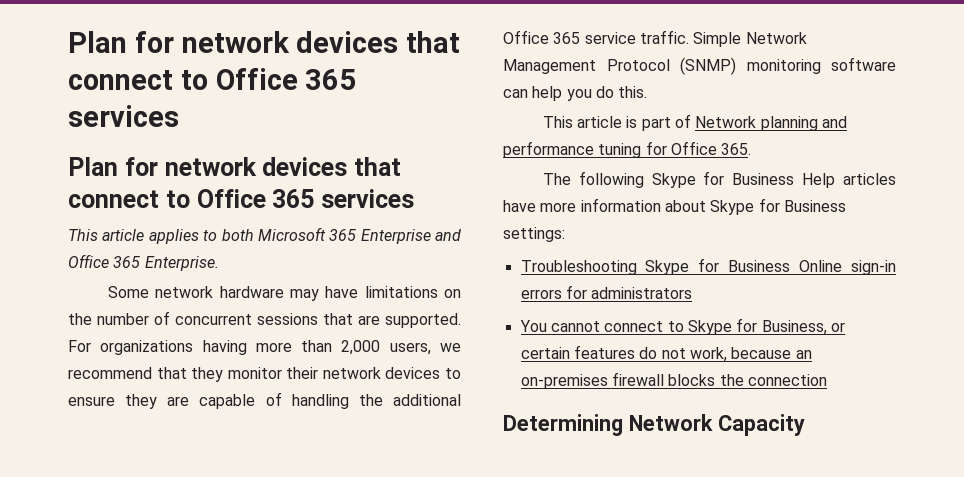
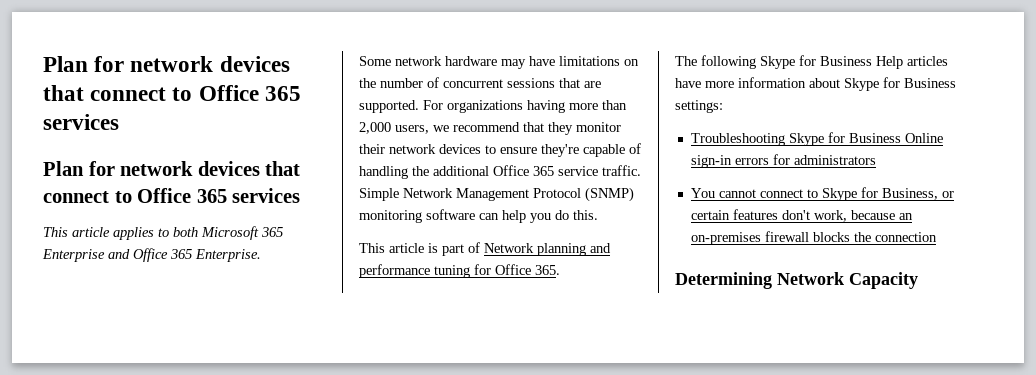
- For organizations having more than 2,000 users, we recommend that they monitor their network devices to ensure they are capable of handling the additional Office 365 service traffic.
+ For organizations having more than 2,000 users, we recommend that they monitor their network devices to ensure they're capable of handling the additional Office 365 service traffic.
- You cannot connect to Skype for Business, or certain features do not work, because an on-premises firewall blocks the connection
+ You cannot connect to Skype for Business, or certain features don't work, because an on-premises firewall blocks the connection

